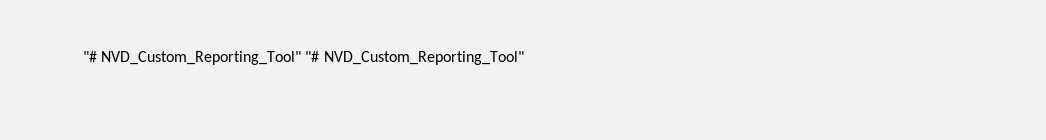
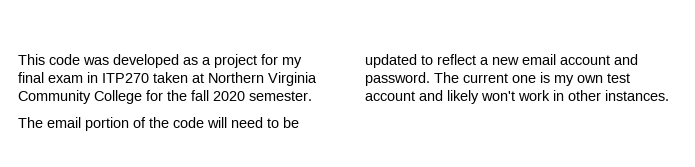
- "# NVD_Custom_Reporting_Tool" "# NVD_Custom_Reporting_Tool"
+ This code was developed as a project for my final exam in ITP270 taken at Northern Virginia Community College for the fall 2020 semester.
+ The email portion of the code will need to be updated to reflect a new email account and password. The current one is my own test account and likely won't work in other instances.

